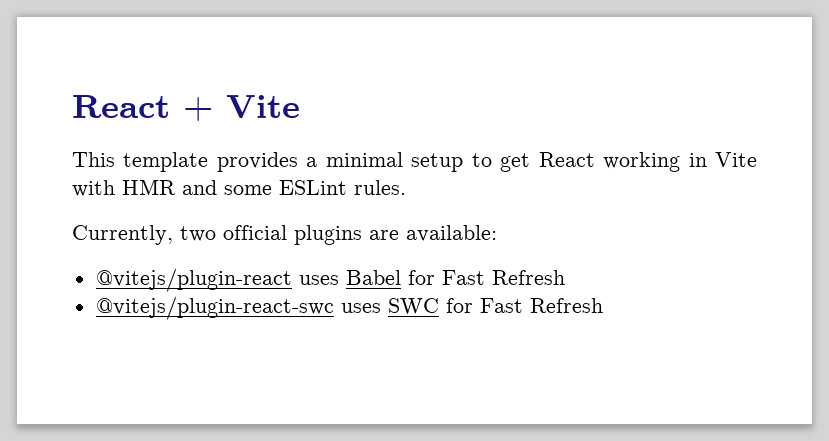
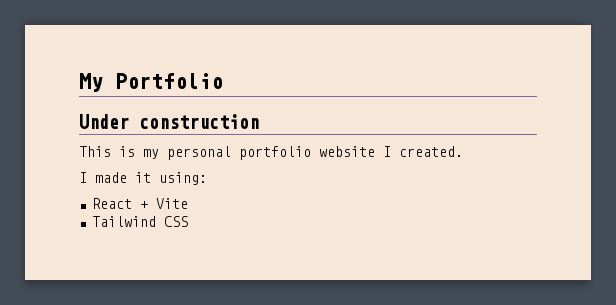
+ My Portfolio
+ Under construction
+ This is my personal portfolio website I created.
+ I made it using:
  React + Vite
- This template provides a minimal setup to get React working in Vite with HMR and some ESLint rules.
- Currently, two official plugins are available:
- @vitejs/plugin-react uses Babel for Fast Refresh
- @vitejs/plugin-react-swc uses SWC for Fast Refresh
+ Tailwind CSS

